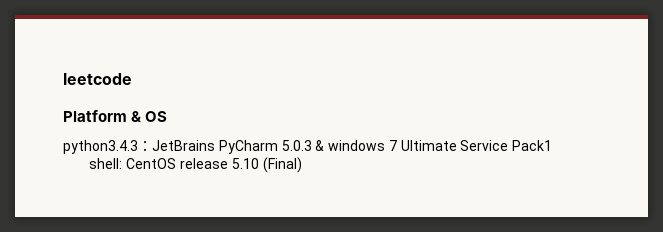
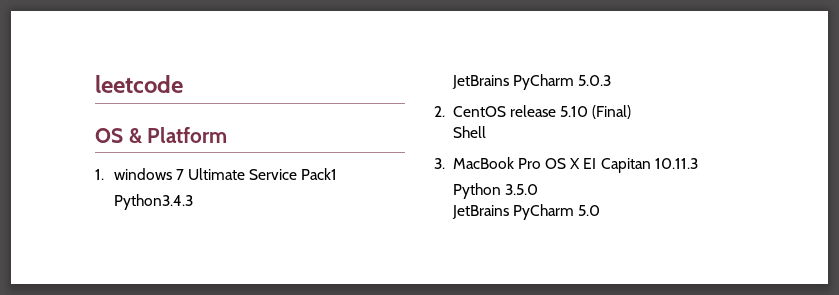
- Platform & OS
- python3.4.3：JetBrains PyCharm 5.0.3 & windows 7 Ultimate Service Pack1
+ OS & Platform
+ 1. windows 7 Ultimate Service Pack1
- shell: CentOS release 5.10 (Final)
+ Python3.4.3
+ JetBrains PyCharm 5.0.3
+ 2. CentOS release 5.10 (Final)
+ Shell
+ 3. MacBook Pro OS X EI Capitan 10.11.3
+ Python 3.5.0
+ JetBrains PyCharm 5.0

